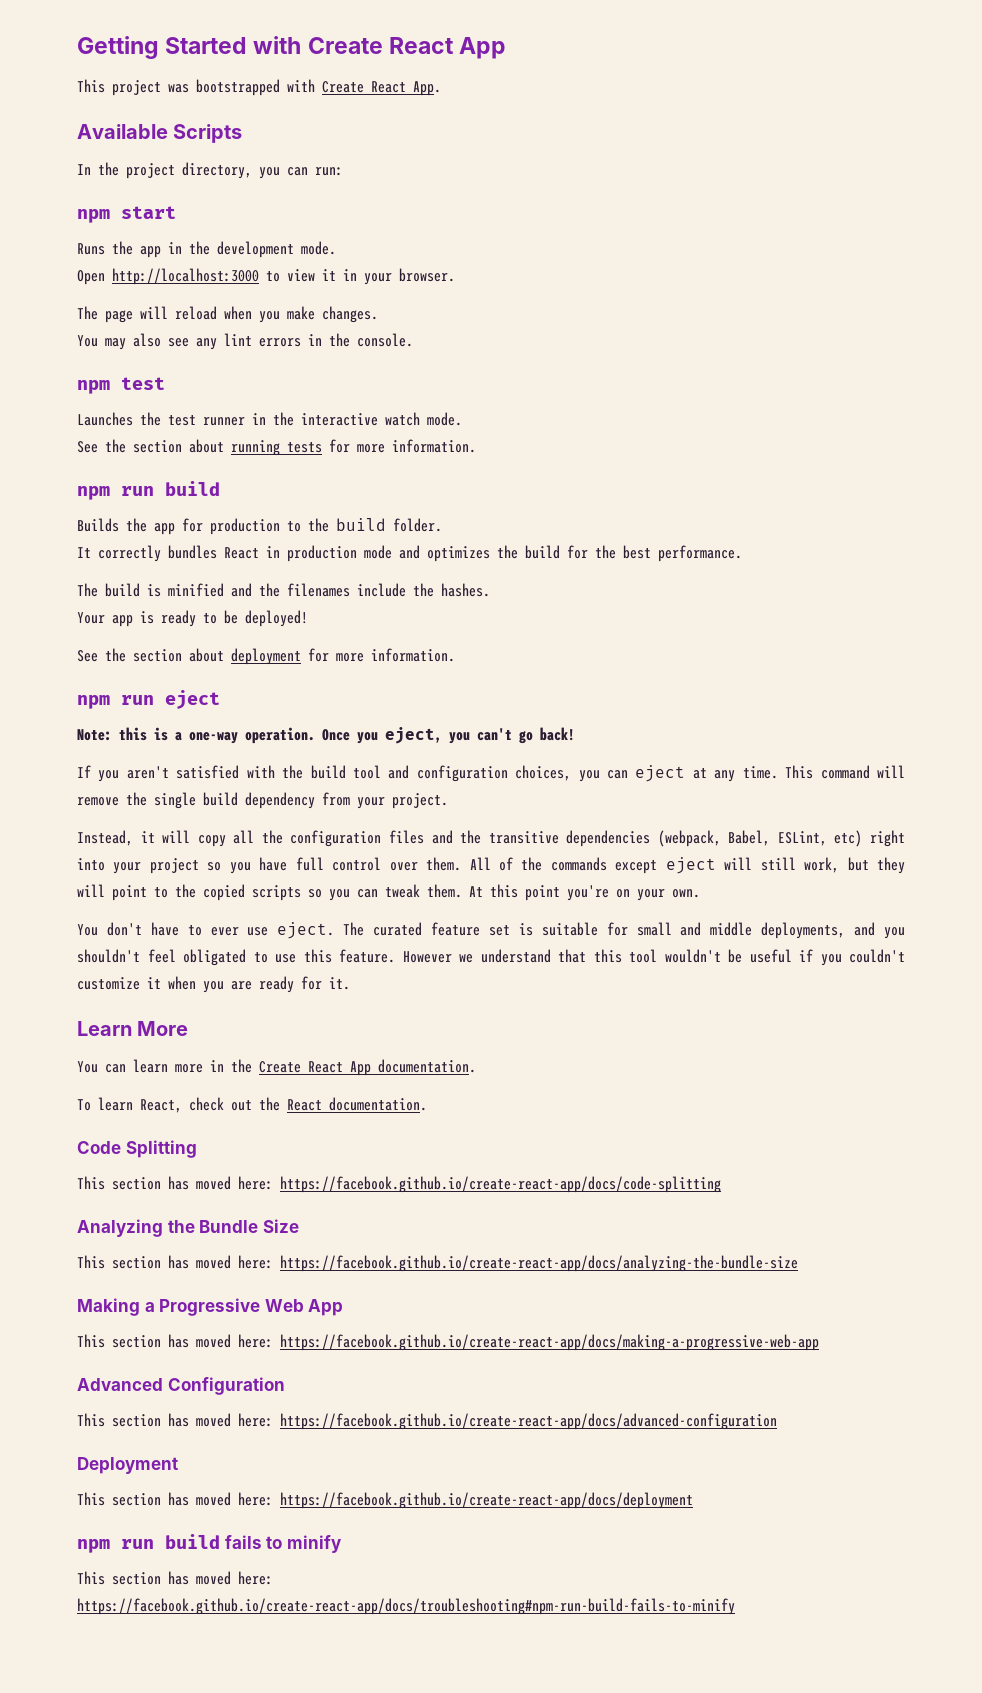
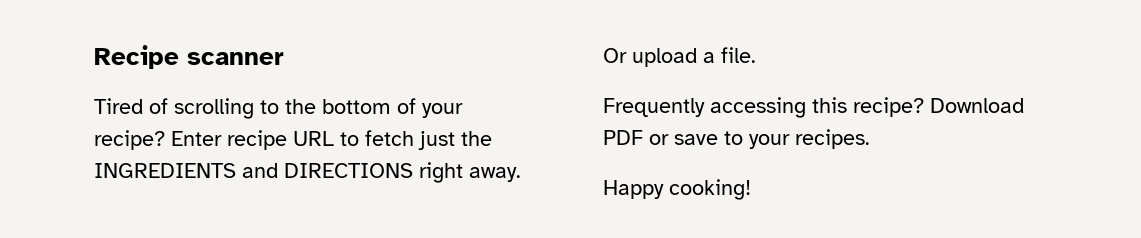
- Getting Started with Create React App
- This project was bootstrapped with Create React App.
- Available Scripts
- In the project directory, you can run:
- npm start
- Runs the app in the development mode.
- Open http://localhost:3000 to view it in your browser.
- The page will reload when you make changes.
- You may also see any lint errors in the console.
- npm test
- Launches the test runner in the interactive watch mode.
- See the section about running tests for more information.
- npm run build
- Builds the app for production to the build folder.
- It correctly bundles React in production mode and optimizes the build for the best performance.
- The build is minified and the filenames include the hashes.
- Your app is ready to be deployed!
- See the section about deployment for more information.
- npm run eject
- Note: this is a one-way operation. Once you eject, you can't go back!
- If you aren't satisfied with the build tool and configuration choices, you can eject at any time. This command will remove the single build dependency from your project.
- Instead, it will copy all the configuration files and the transitive dependencies (webpack, Babel, ESLint, etc) right into your project so you have full control over them. All of the commands except eject will still work, but they will point to the copied scripts so you can tweak them. At this point you're on your own.
- You don't have to ever use eject. The curated feature set is suitable for small and middle deployments, and you shouldn't feel obligated to use this feature. However we understand that this tool wouldn't be useful if you couldn't customize it when you are ready for it.
- Learn More
- You can learn more in the Create React App documentation.
- To learn React, check out the React documentation.
- Code Splitting
- This section has moved here: https://facebook.github.io/create-react-app/docs/code-splitting
- Analyzing the Bundle Size
- This section has moved here: https://facebook.github.io/create-react-app/docs/analyzing-the-bundle-size
- Making a Progressive Web App
- This section has moved here: https://facebook.github.io/create-react-app/docs/making-a-progressive-web-app
- Advanced Configuration
- This section has moved here: https://facebook.github.io/create-react-app/docs/advanced-configuration
- Deployment
- This section has moved here: https://facebook.github.io/create-react-app/docs/deployment
- npm run build fails to minify
- This section has moved here: https://facebook.github.io/create-react-app/docs/troubleshooting#npm-run-build-fails-to-minify
+ Recipe scanner
+ Tired of scrolling to the bottom of your recipe? Enter recipe URL to fetch just the INGREDIENTS and DIRECTIONS right away. Or upload a file.
+ Frequently accessing this recipe? Download PDF or save to your recipes.
+ Happy cooking!

